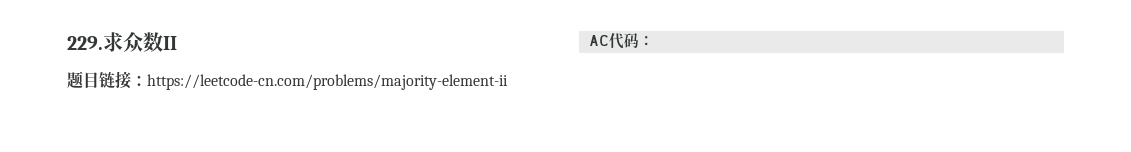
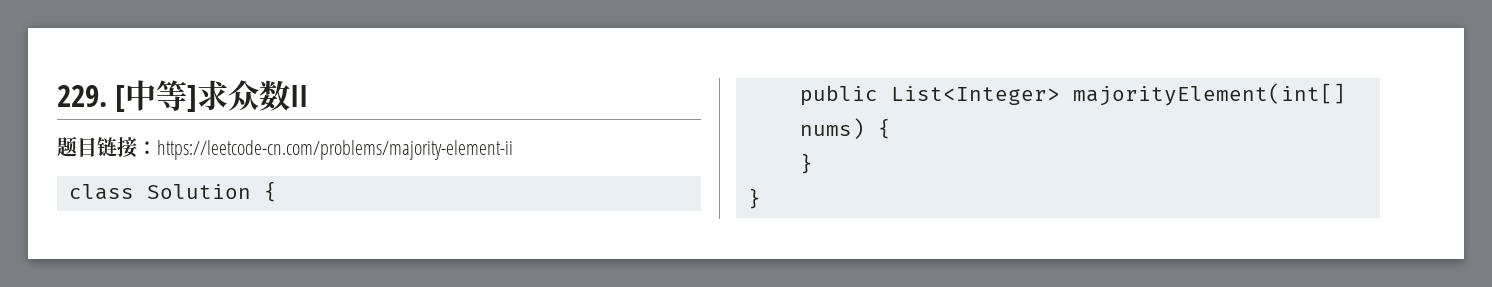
- 229.求众数II
+ 229. [中等]求众数II
- AC代码：
+ class Solution {
+ public List<Integer> majorityElement(int[] nums) {
+ }
+ }

